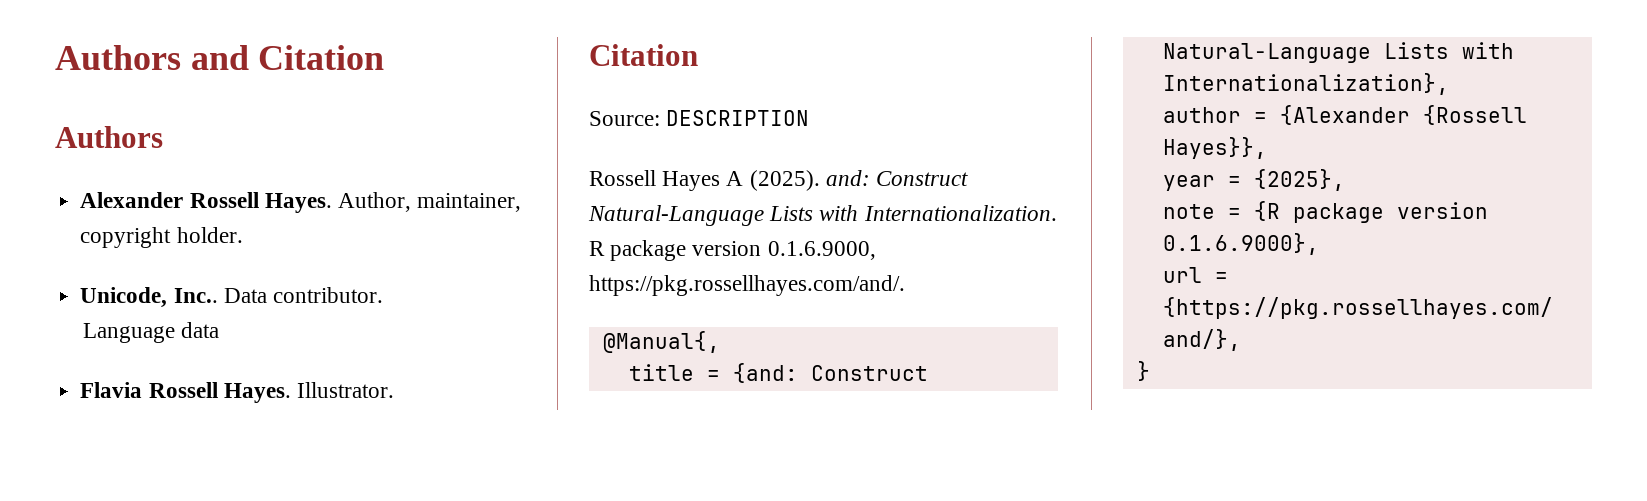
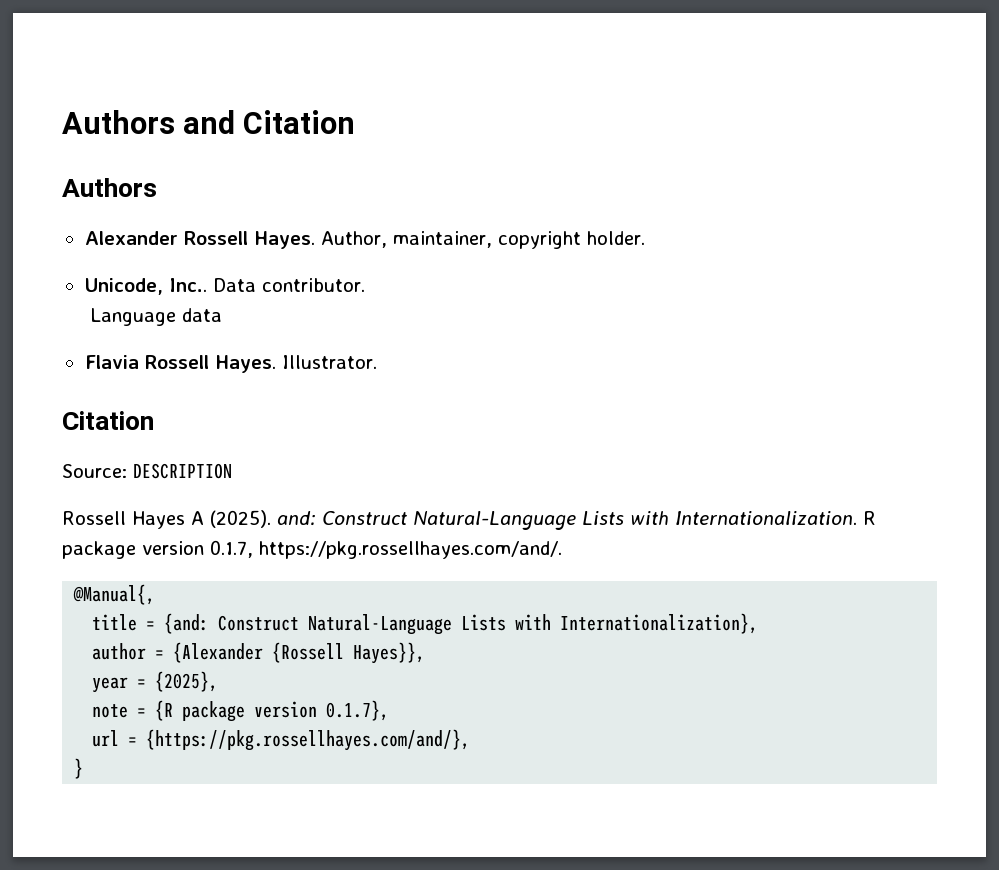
- R package version 0.1.6.9000, https://pkg.rossellhayes.com/and/.
+ R package version 0.1.7, https://pkg.rossellhayes.com/and/.
- note = {R package version 0.1.6.9000},
+ note = {R package version 0.1.7},

